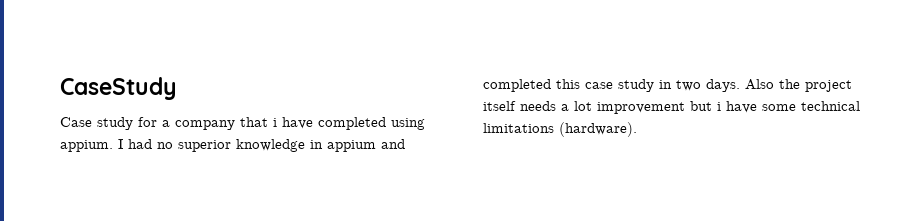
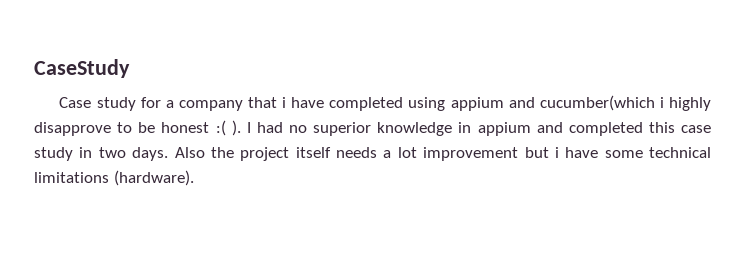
- Case study for a company that i have completed using appium.
+ Case study for a company that i have completed using appium and cucumber(which i highly disapprove to be honest :( ).

